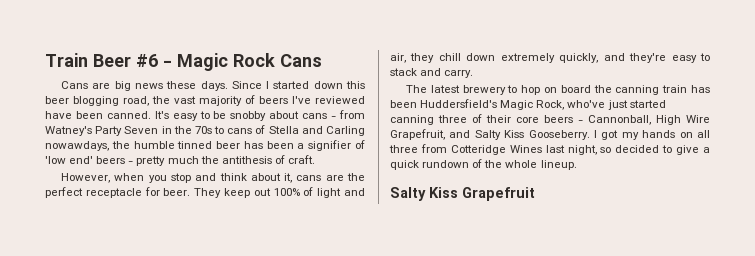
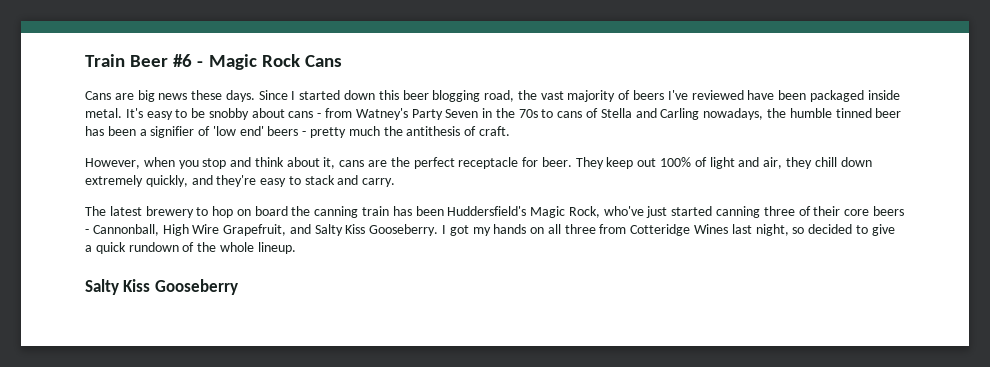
- Since I started down this beer blogging road, the vast majority of beers I've reviewed have been canned.
+ Since I started down this beer blogging road, the vast majority of beers I've reviewed have been packaged inside metal.
- It's easy to be snobby about cans - from Watney's Party Seven in the 70s to cans of Stella and Carling nowawdays, the humble tinned beer has been a signifier of 'low end' beers - pretty much the antithesis of craft.
+ It's easy to be snobby about cans - from Watney's Party Seven in the 70s to cans of Stella and Carling nowadays, the humble tinned beer has been a signifier of 'low end' beers - pretty much the antithesis of craft.
- Salty Kiss Grapefruit
+ Salty Kiss Gooseberry

